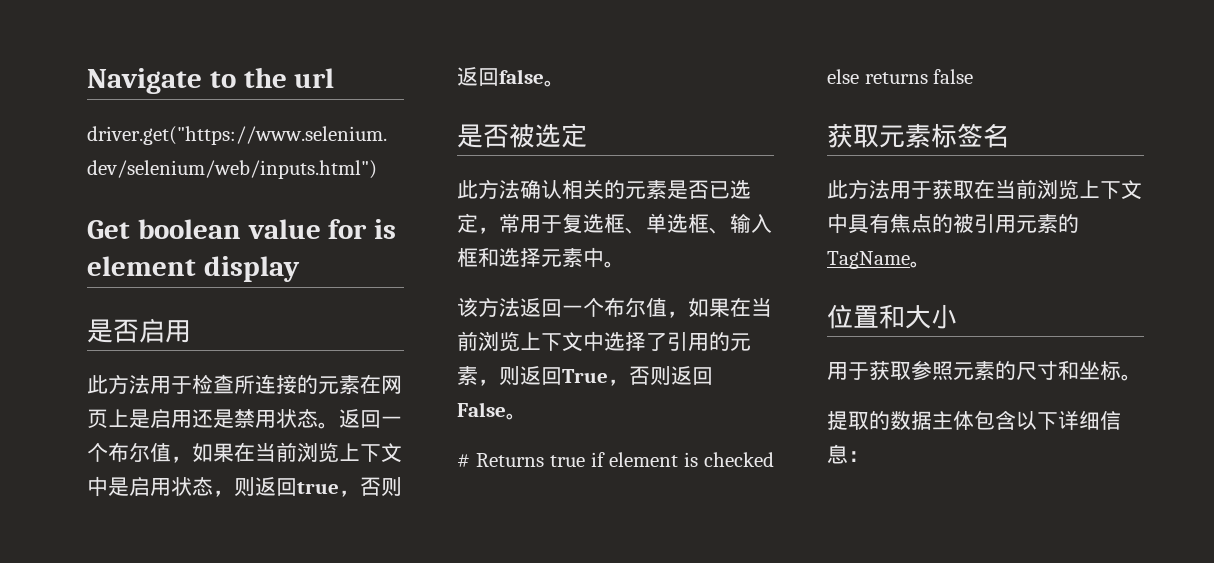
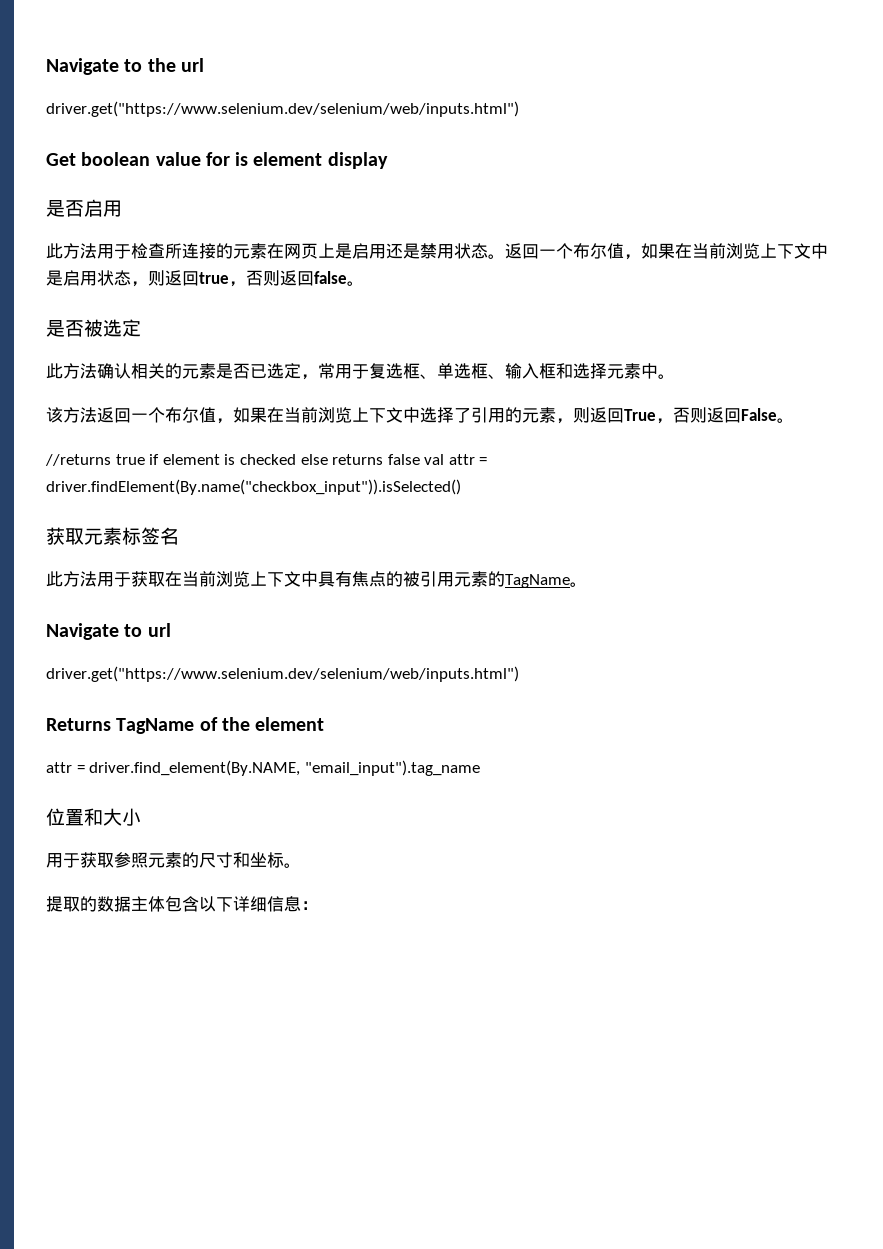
- # Returns true if element is checked else returns false
+ //returns true if element is checked else returns false val attr = driver.findElement(By.name("checkbox_input")).isSelected()
+ Navigate to url
+ driver.get("https://www.selenium.dev/selenium/web/inputs.html")
+ Returns TagName of the element
+ attr = driver.find_element(By.NAME, "email_input").tag_name

